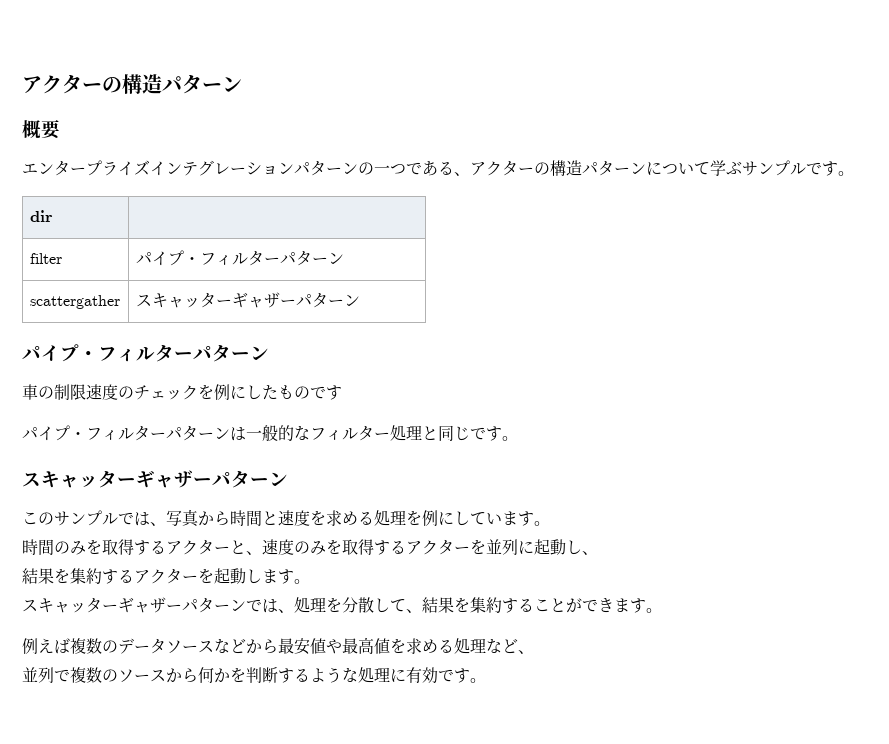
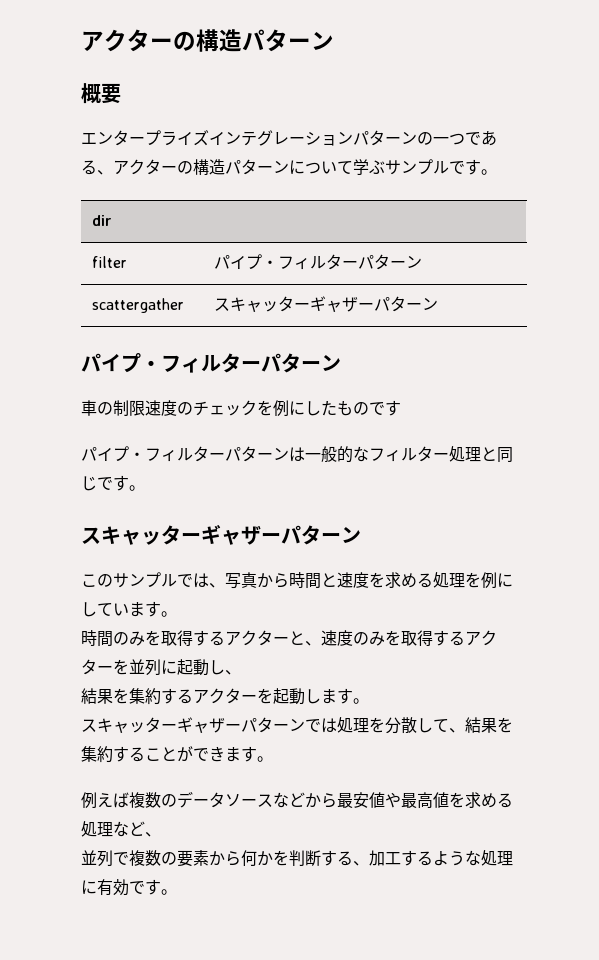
- スキャッターギャザーパターンでは、処理を分散して、結果を集約することができます。
+ スキャッターギャザーパターンでは処理を分散して、結果を集約することができます。
- 並列で複数のソースから何かを判断するような処理に有効です。
+ 並列で複数の要素から何かを判断する、加工するような処理に有効です。

